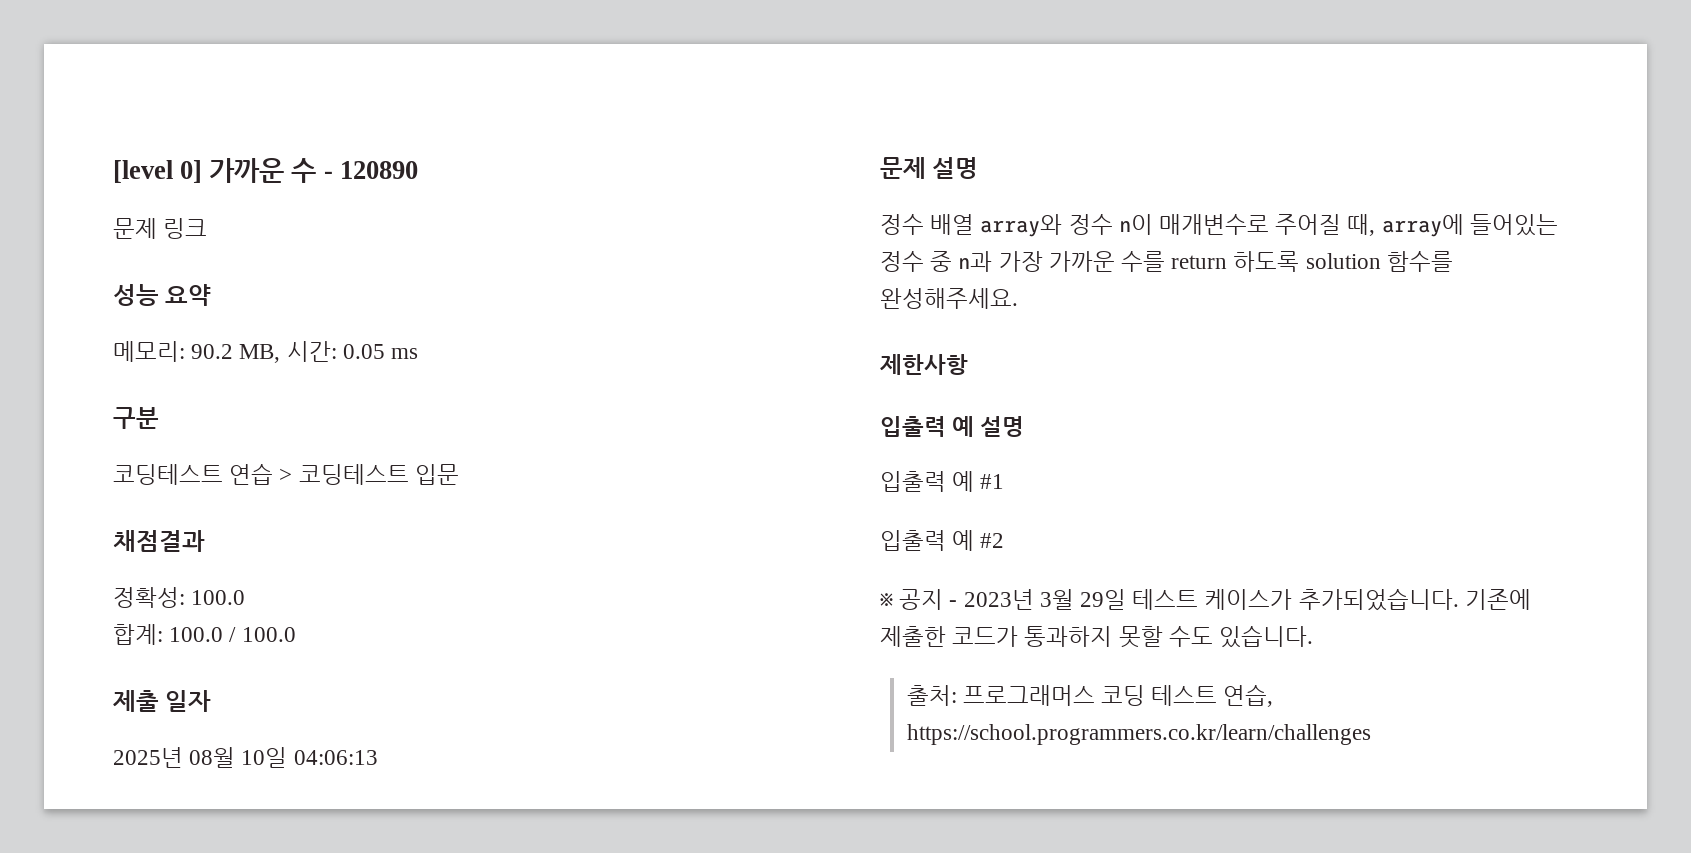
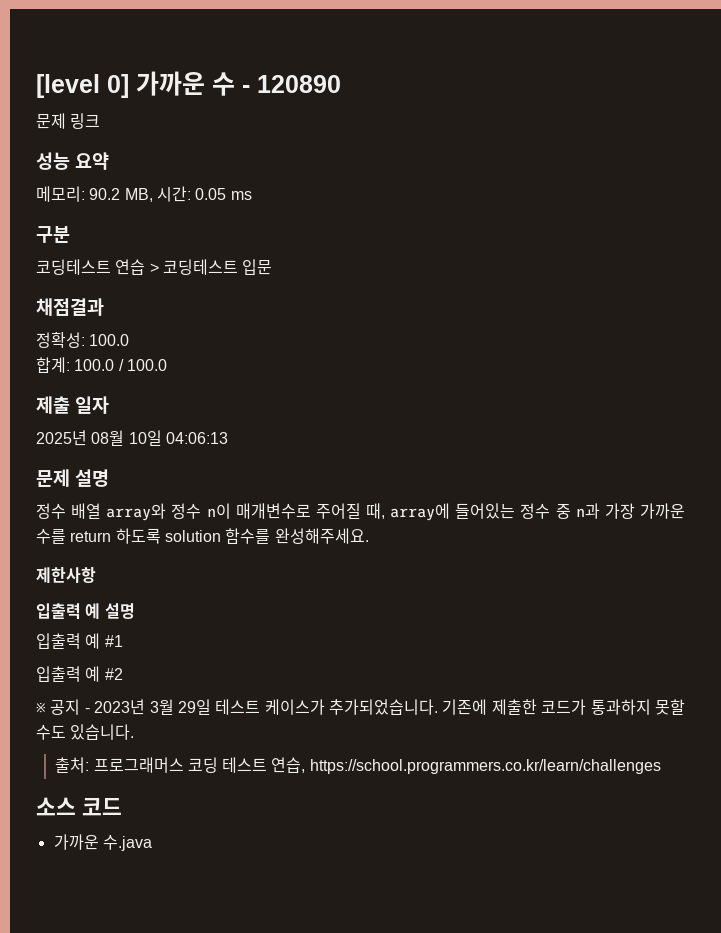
+ 소스 코드
+ 가까운 수.java

